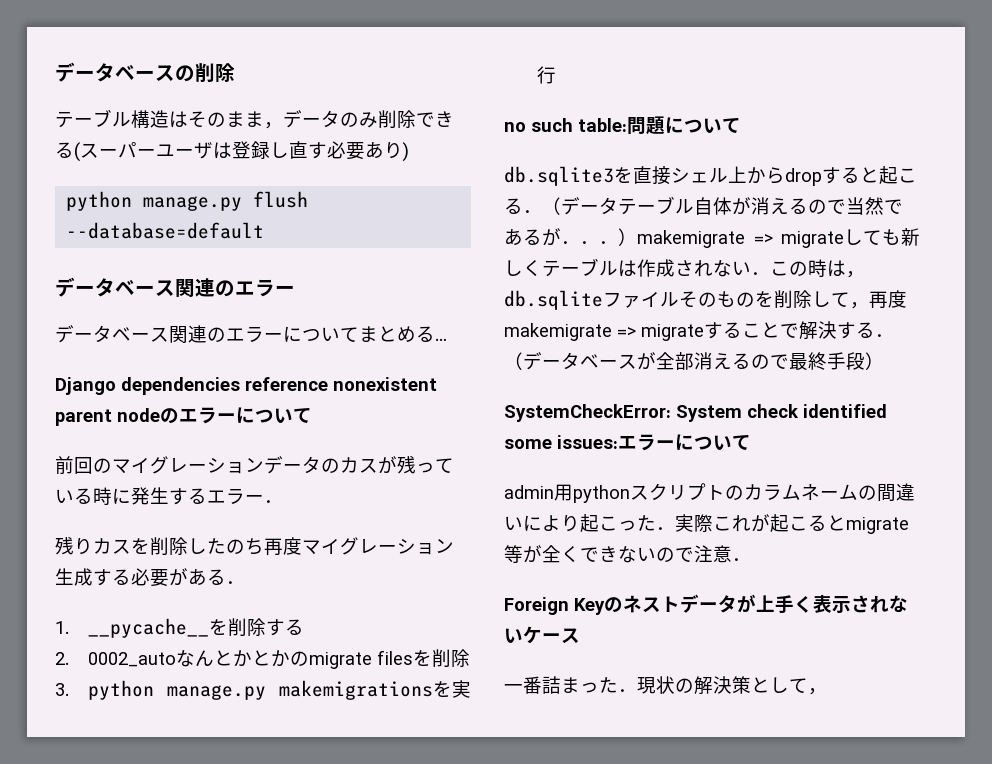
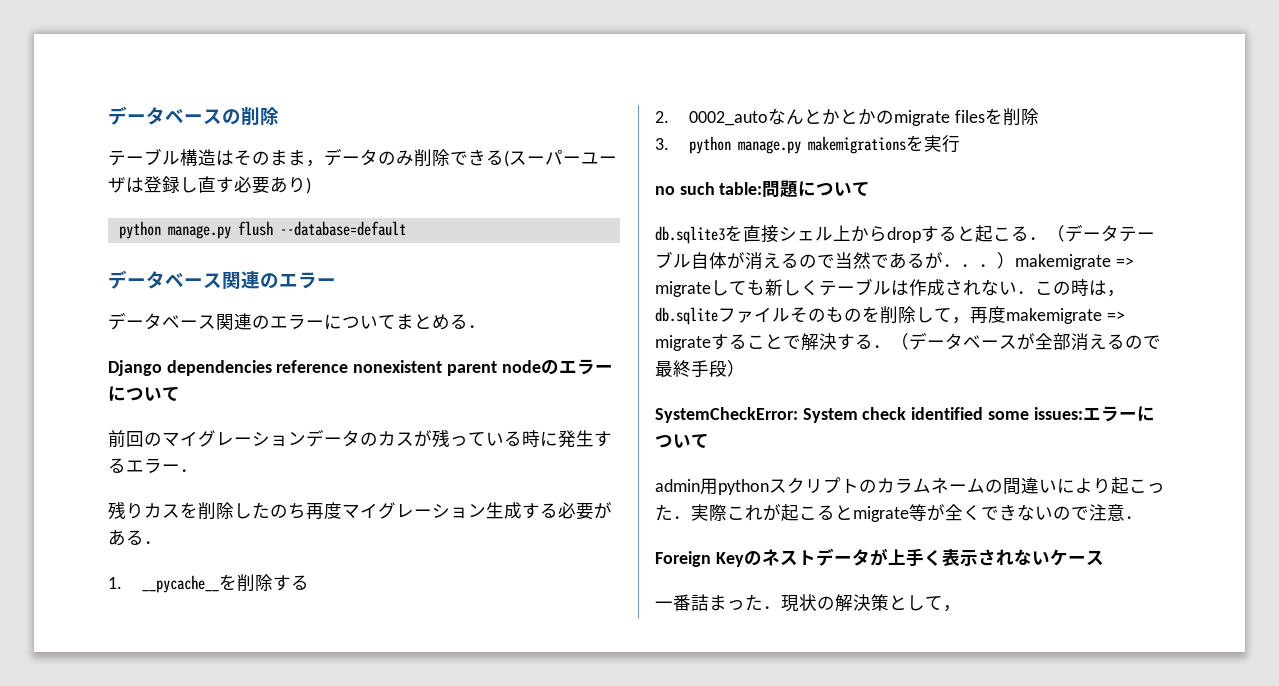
- データベース関連のエラーについてまとめる…
+ データベース関連のエラーについてまとめる．

